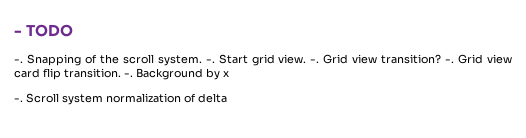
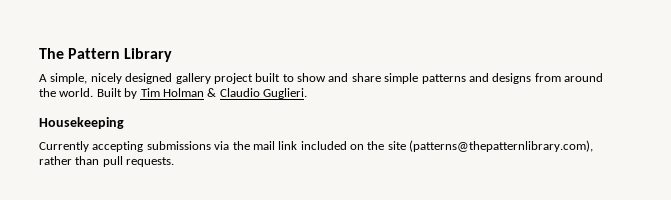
- - TODO
- -. Snapping of the scroll system. -. Start grid view. -. Grid view transition? -. Grid view card flip transition. -. Background by x
- -. Scroll system normalization of delta
+ The Pattern Library
+ A simple, nicely designed gallery project built to show and share simple patterns and designs from around the world. Built by Tim Holman & Claudio Guglieri.
+ Housekeeping
+ Currently accepting submissions via the mail link included on the site (patterns@thepatternlibrary.com), rather than pull requests.

